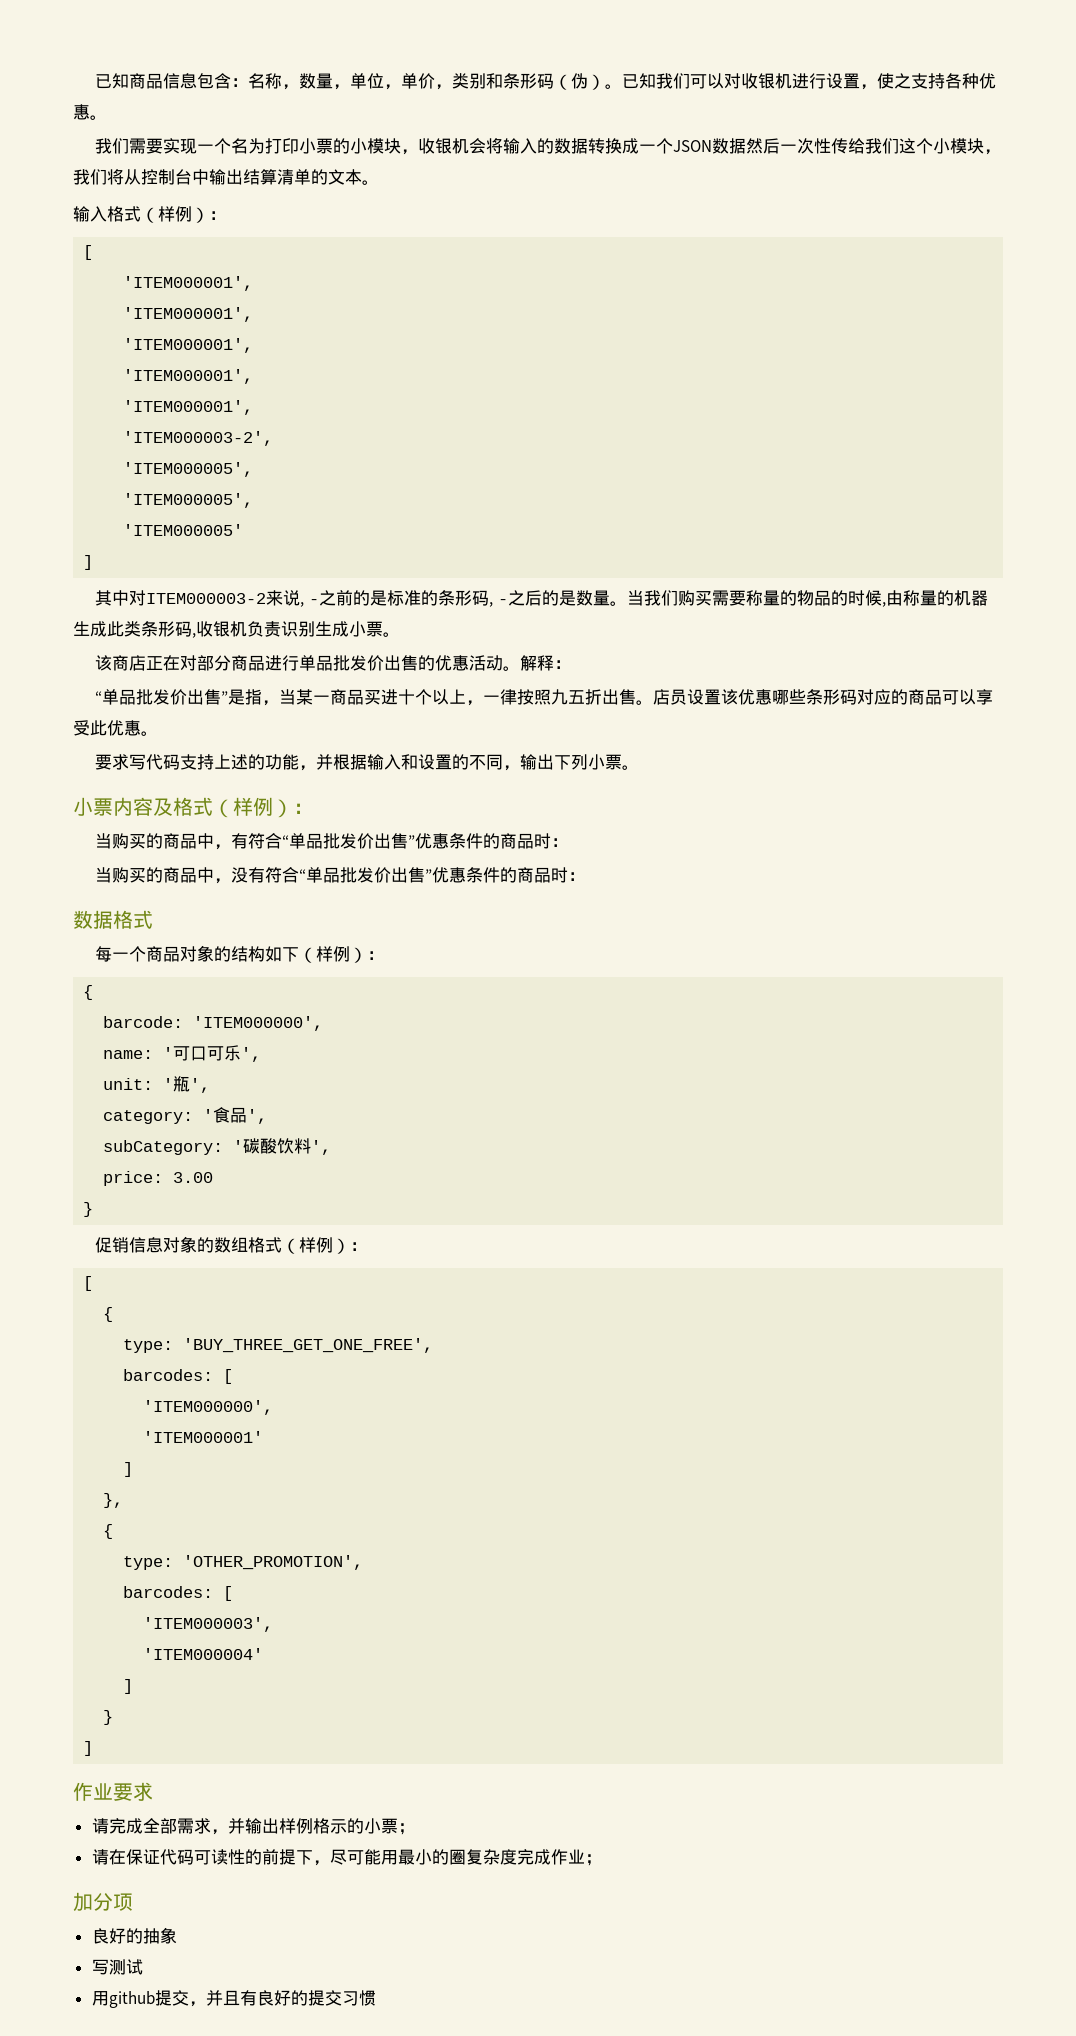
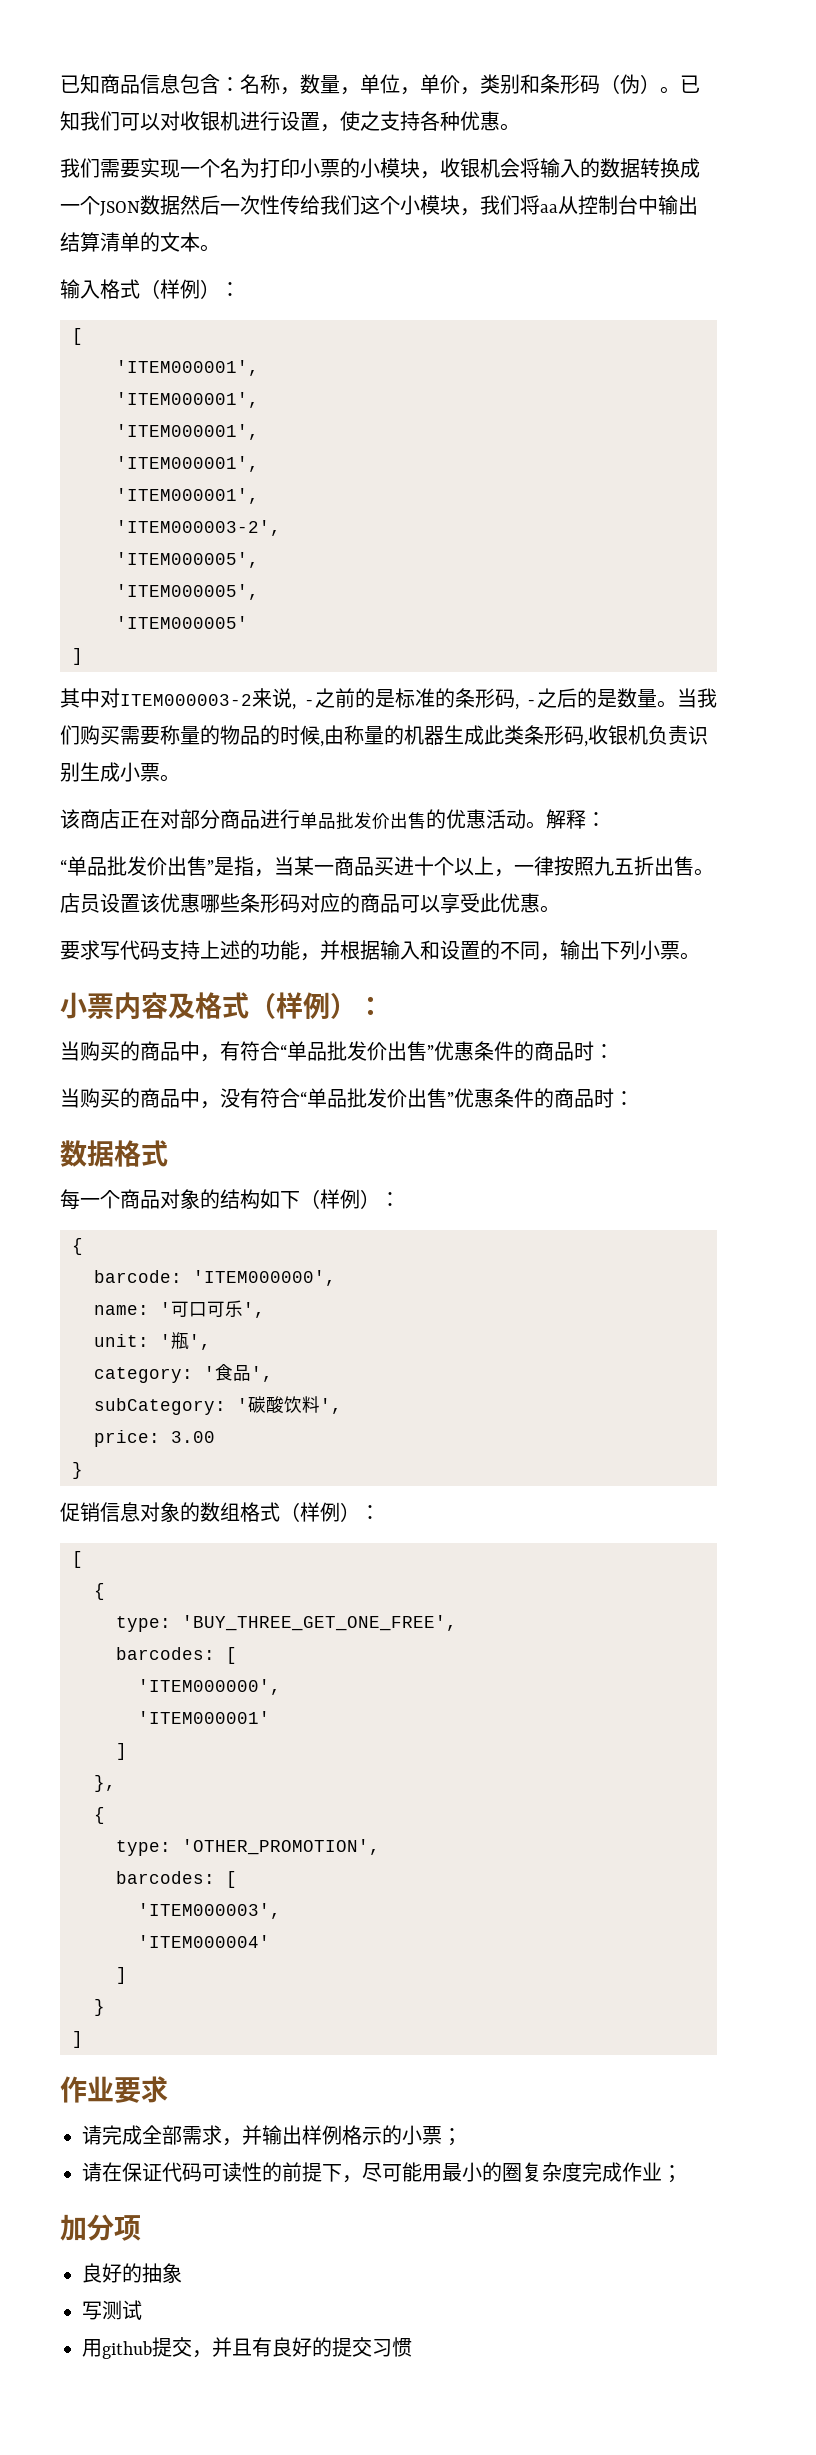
- 我们需要实现一个名为打印小票的小模块，收银机会将输入的数据转换成一个JSON数据然后一次性传给我们这个小模块，我们将从控制台中输出结算清单的文本。
+ 我们需要实现一个名为打印小票的小模块，收银机会将输入的数据转换成一个JSON数据然后一次性传给我们这个小模块，我们将aa从控制台中输出结算清单的文本。

